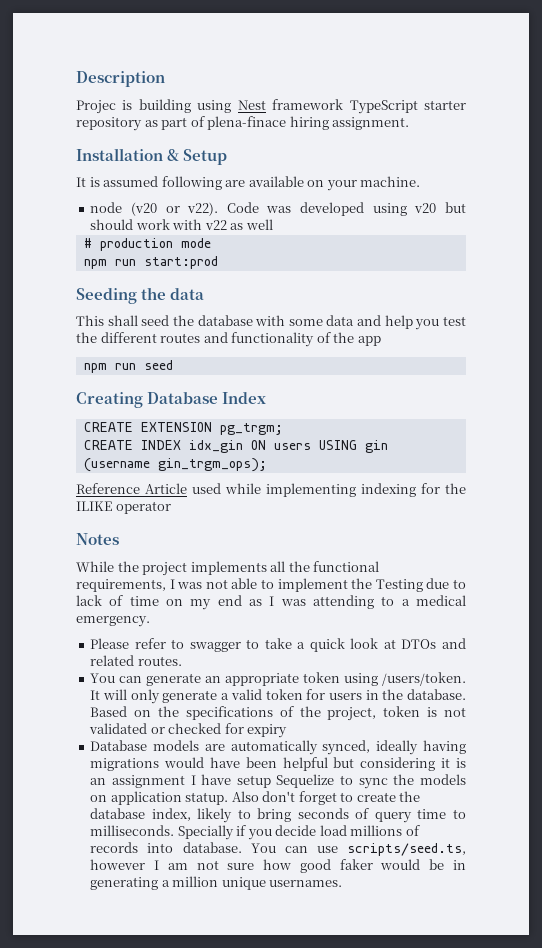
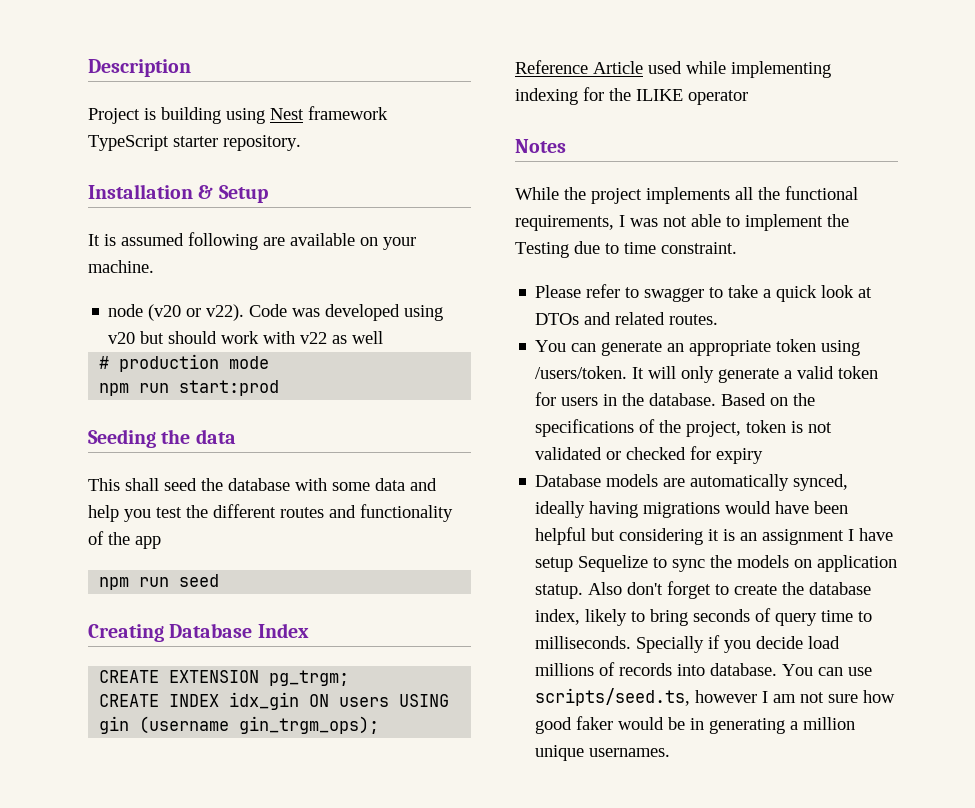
- Projec is building using Nest framework TypeScript starter repository as part of plena-finace hiring assignment.
+ Project is building using Nest framework TypeScript starter repository.
- While the project implements all the functional requirements, I was not able to implement the Testing due to lack of time on my end as I was attending to a medical emergency.
+ While the project implements all the functional requirements, I was not able to implement the Testing due to time constraint.

